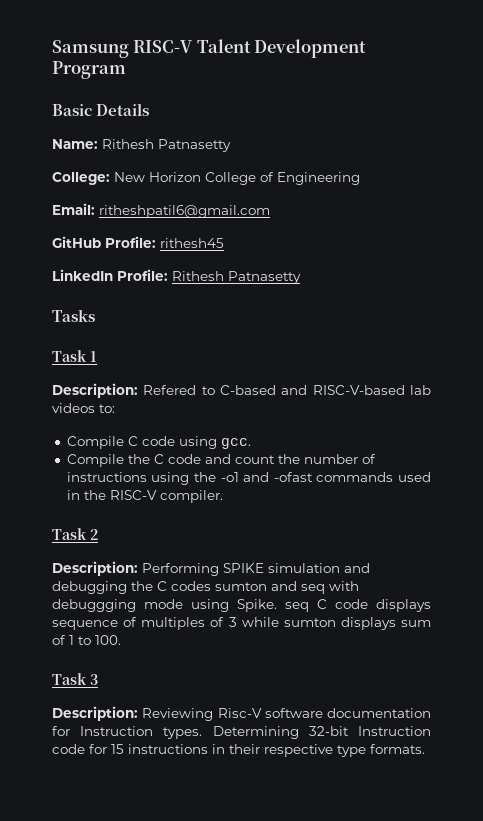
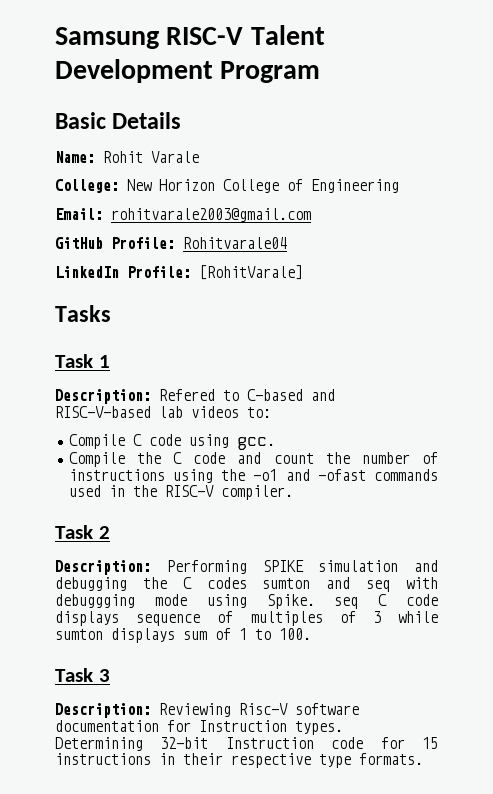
- Name: Rithesh Patnasetty
+ Name: Rohit Varale
- Email: ritheshpatil6@gmail.com
+ Email: rohitvarale2003@gmail.com
- GitHub Profile: rithesh45
+ GitHub Profile: Rohitvarale04
- LinkedIn Profile: Rithesh Patnasetty
+ LinkedIn Profile: [RohitVarale]

